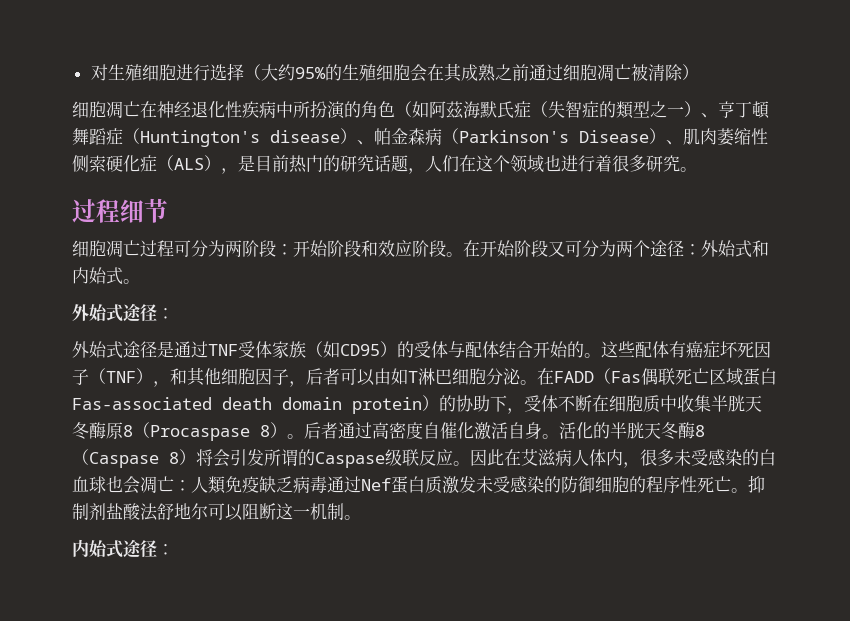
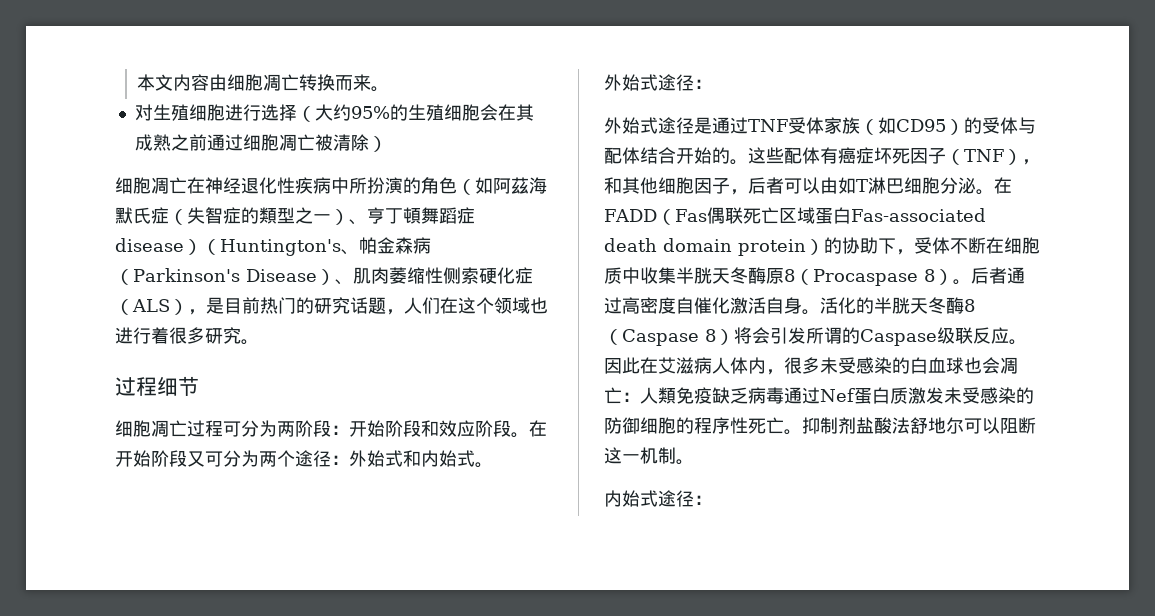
+ 本文内容由细胞凋亡转换而来。
- 细胞凋亡在神经退化性疾病中所扮演的角色（如阿茲海默氏症（失智症的類型之一）、亨丁頓舞蹈症（Huntington's disease）、帕金森病（Parkinson's Disease）、肌肉萎缩性侧索硬化症（ALS），是目前热门的研究话题，人们在这个领域也进行着很多研究。
+ 细胞凋亡在神经退化性疾病中所扮演的角色（如阿茲海默氏症（失智症的類型之一）、亨丁頓舞蹈症disease）（Huntington's、帕金森病（Parkinson's Disease）、肌肉萎缩性侧索硬化症（ALS），是目前热门的研究话题，人们在这个领域也进行着很多研究。

